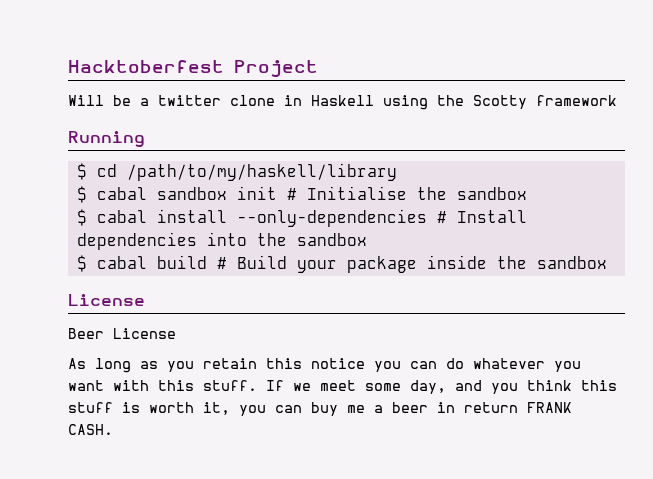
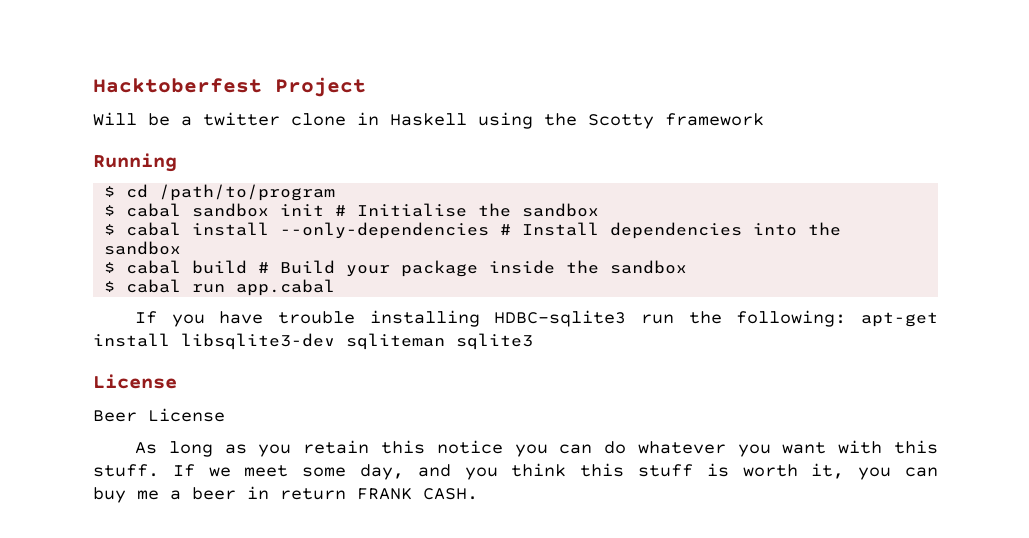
- $ cd /path/to/my/haskell/library
+ $ cd /path/to/program
+ $ cabal run app.cabal
+ If you have trouble installing HDBC-sqlite3 run the following: apt-get install libsqlite3-dev sqliteman sqlite3

